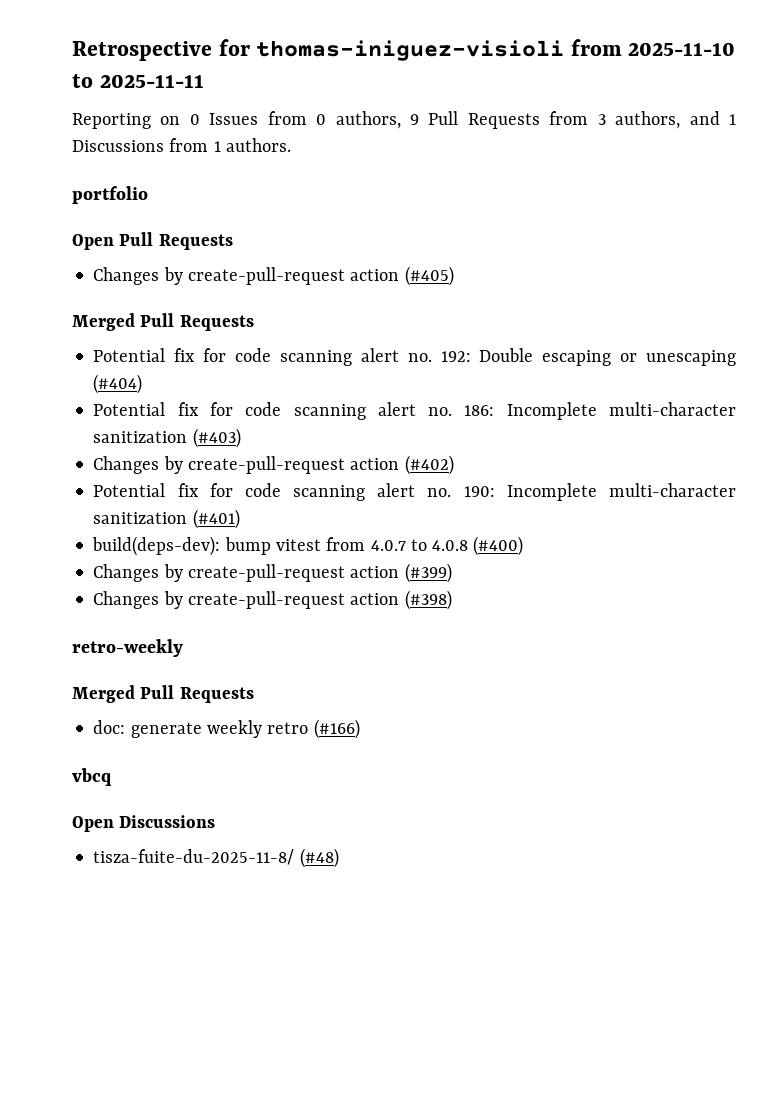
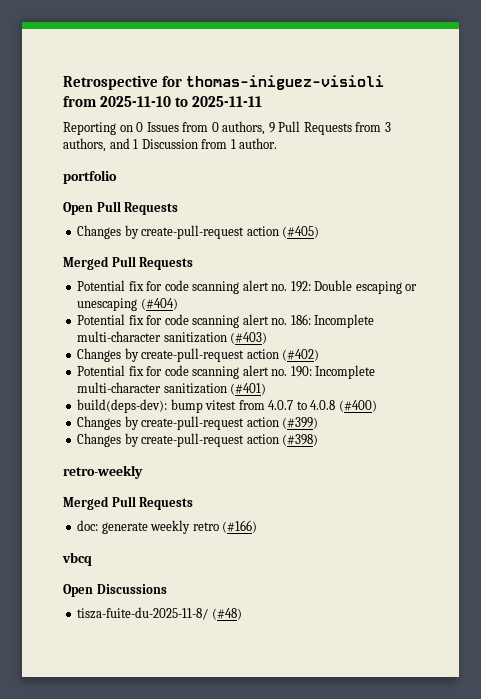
- Reporting on 0 Issues from 0 authors, 9 Pull Requests from 3 authors, and 1 Discussions from 1 authors.
+ Reporting on 0 Issues from 0 authors, 9 Pull Requests from 3 authors, and 1 Discussion from 1 author.

